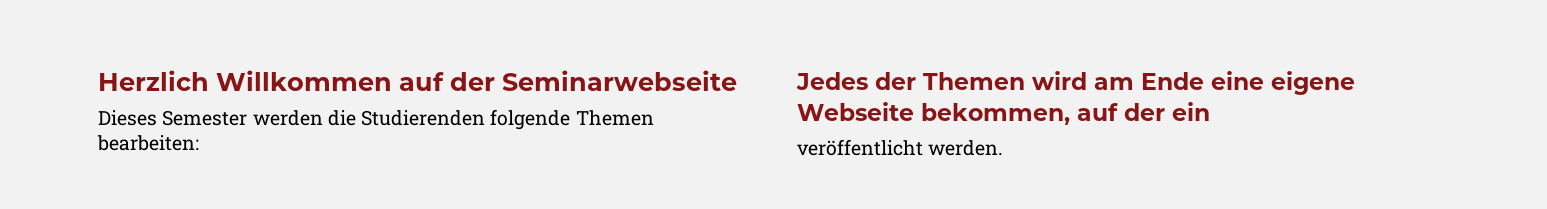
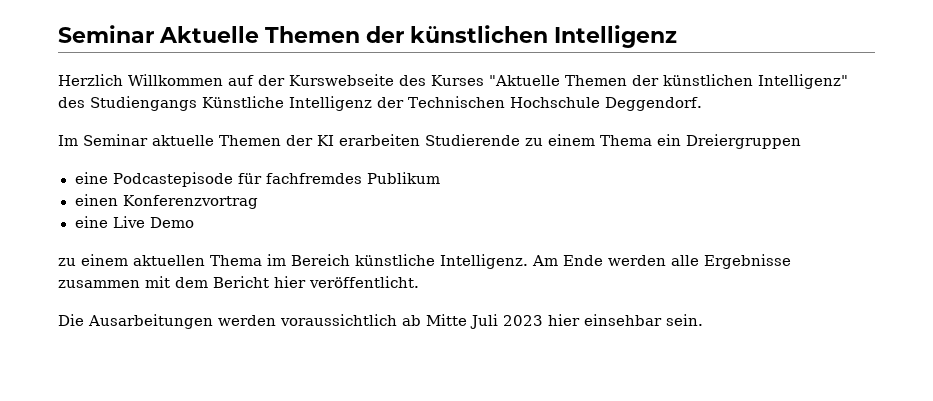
- Herzlich Willkommen auf der Seminarwebseite
- Dieses Semester werden die Studierenden folgende Themen bearbeiten:
- Jedes der Themen wird am Ende eine eigene Webseite bekommen, auf der ein
- veröffentlicht werden.
+ Seminar Aktuelle Themen der künstlichen Intelligenz
+ Herzlich Willkommen auf der Kurswebseite des Kurses "Aktuelle Themen der künstlichen Intelligenz" des Studiengangs Künstliche Intelligenz der Technischen Hochschule Deggendorf.
+ Im Seminar aktuelle Themen der KI erarbeiten Studierende zu einem Thema ein Dreiergruppen
+ eine Podcastepisode für fachfremdes Publikum
+ einen Konferenzvortrag
+ eine Live Demo
+ zu einem aktuellen Thema im Bereich künstliche Intelligenz. Am Ende werden alle Ergebnisse zusammen mit dem Bericht hier veröffentlicht.
+ Die Ausarbeitungen werden voraussichtlich ab Mitte Juli 2023 hier einsehbar sein.

